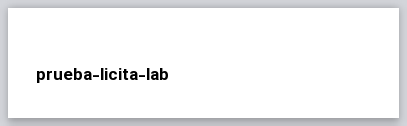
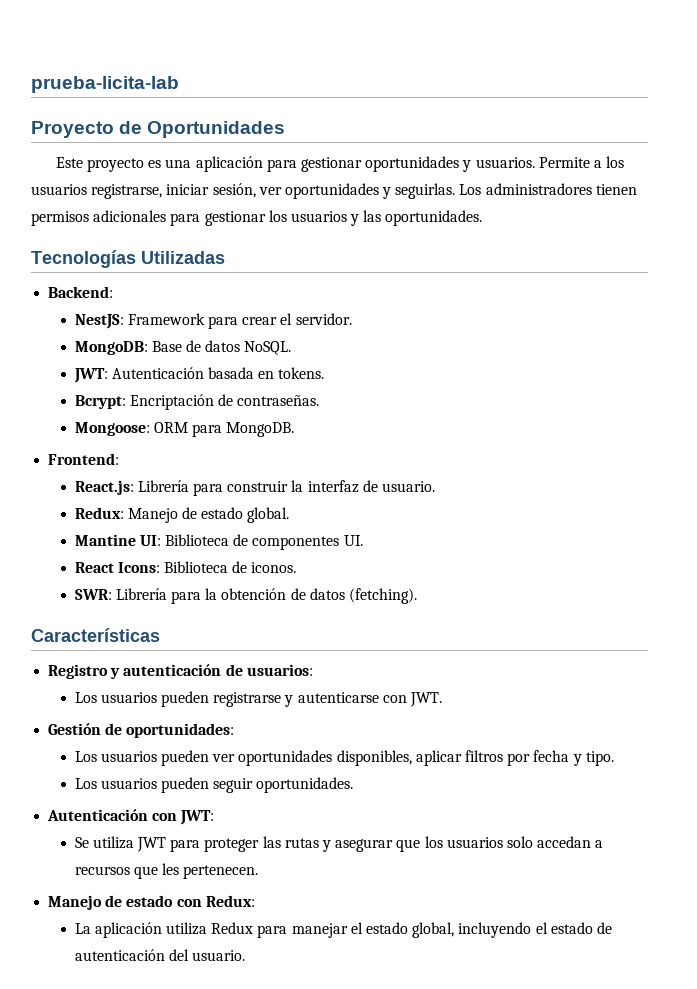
+ Proyecto de Oportunidades
+ Este proyecto es una aplicación para gestionar oportunidades y usuarios. Permite a los usuarios registrarse, iniciar sesión, ver oportunidades y seguirlas. Los administradores tienen permisos adicionales para gestionar los usuarios y las oportunidades.
+ Tecnologías Utilizadas
+ Backend:
+ NestJS: Framework para crear el servidor.
+ MongoDB: Base de datos NoSQL.
+ JWT: Autenticación basada en tokens.
+ Bcrypt: Encriptación de contraseñas.
+ Mongoose: ORM para MongoDB.
+ Frontend:
+ React.js: Librería para construir la interfaz de usuario.
+ Redux: Manejo de estado global.
+ Mantine UI: Biblioteca de componentes UI.
+ React Icons: Biblioteca de iconos.
+ SWR: Librería para la obtención de datos (fetching).
+ Características
+ Registro y autenticación de usuarios:
+ Los usuarios pueden registrarse y autenticarse con JWT.
+ Gestión de oportunidades:
+ Los usuarios pueden ver oportunidades disponibles, aplicar filtros por fecha y tipo.
+ Los usuarios pueden seguir oportunidades.
+ Autenticación con JWT:
+ Se utiliza JWT para proteger las rutas y asegurar que los usuarios solo accedan a recursos que les pertenecen.
+ Manejo de estado con Redux:
+ La aplicación utiliza Redux para manejar el estado global, incluyendo el estado de autenticación del usuario.

